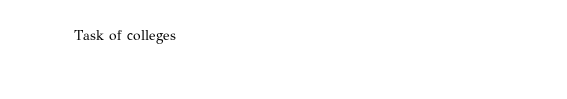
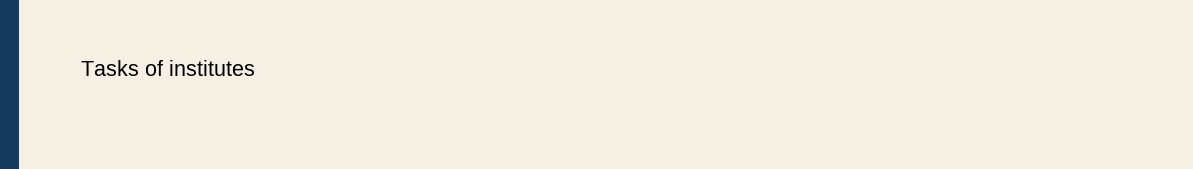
- Task of colleges
+ Tasks of institutes

